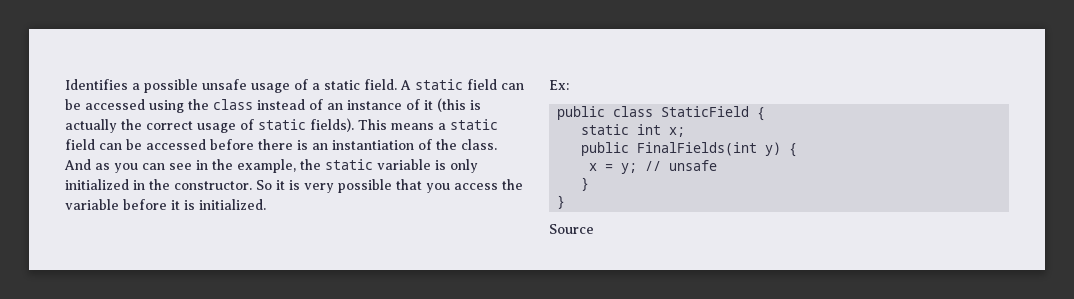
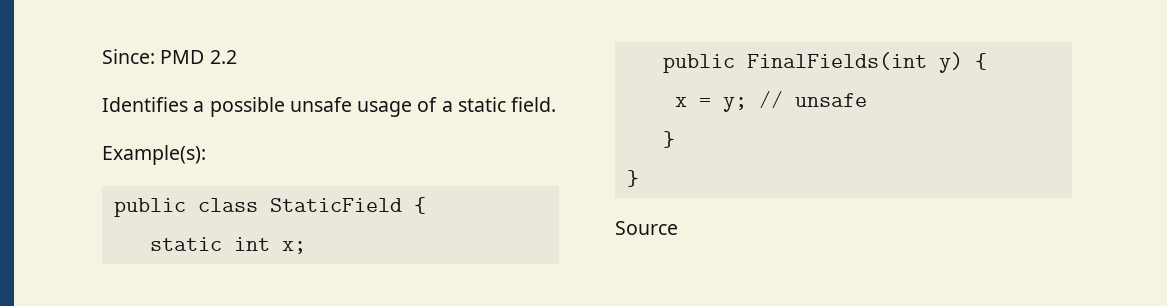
+ Since: PMD 2.2
- Identifies a possible unsafe usage of a static field. A static field can be accessed using the class instead of an instance of it (this is actually the correct usage of static fields). This means a static field can be accessed before there is an instantiation of the class. And as you can see in the example, the static variable is only initialized in the constructor. So it is very possible that you access the variable before it is initialized.
- Ex:
+ Identifies a possible unsafe usage of a static field.
+ Example(s):

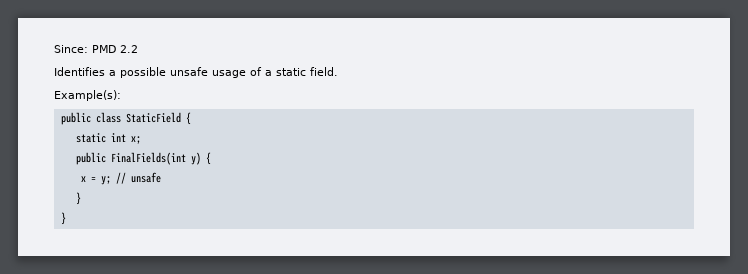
- Source

